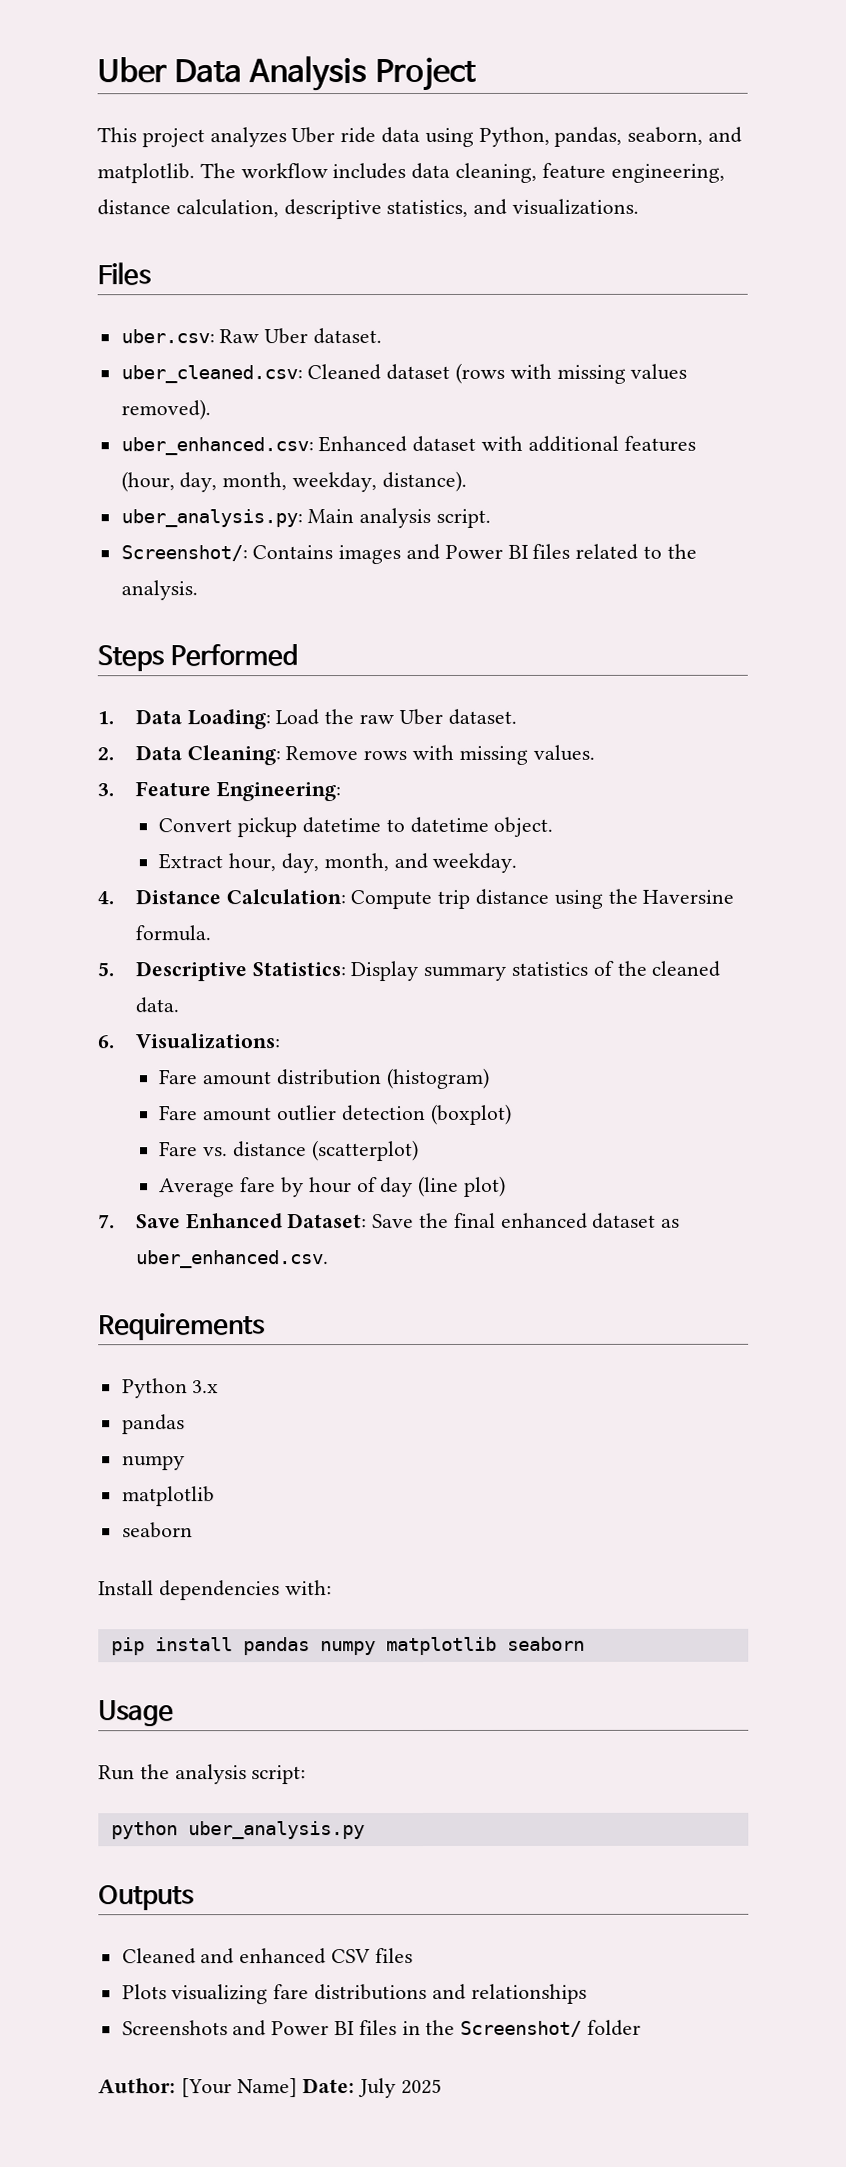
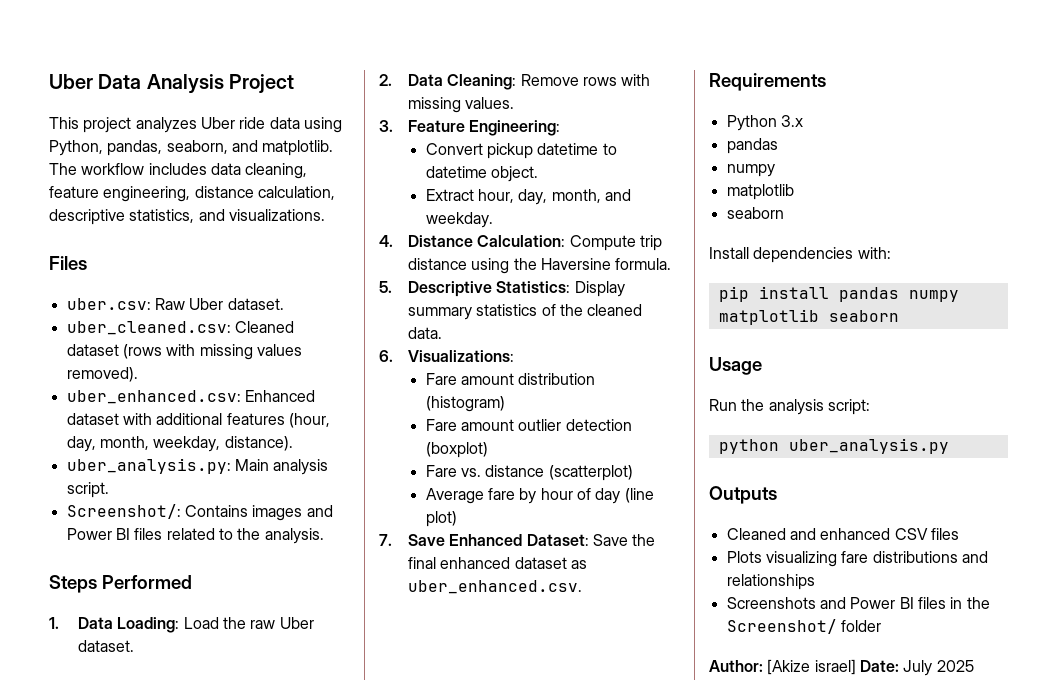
- Author: [Your Name] Date: July 2025
+ Author: [Akize israel] Date: July 2025

